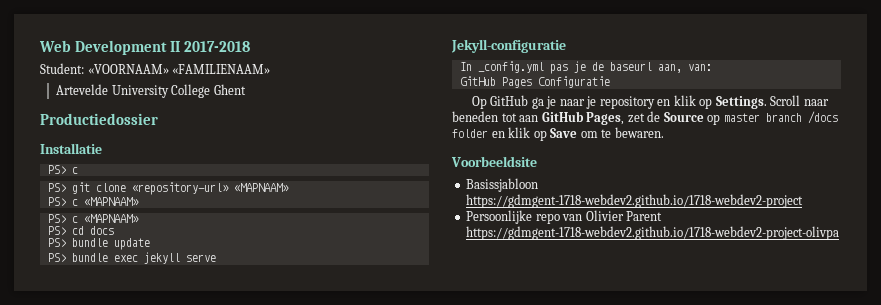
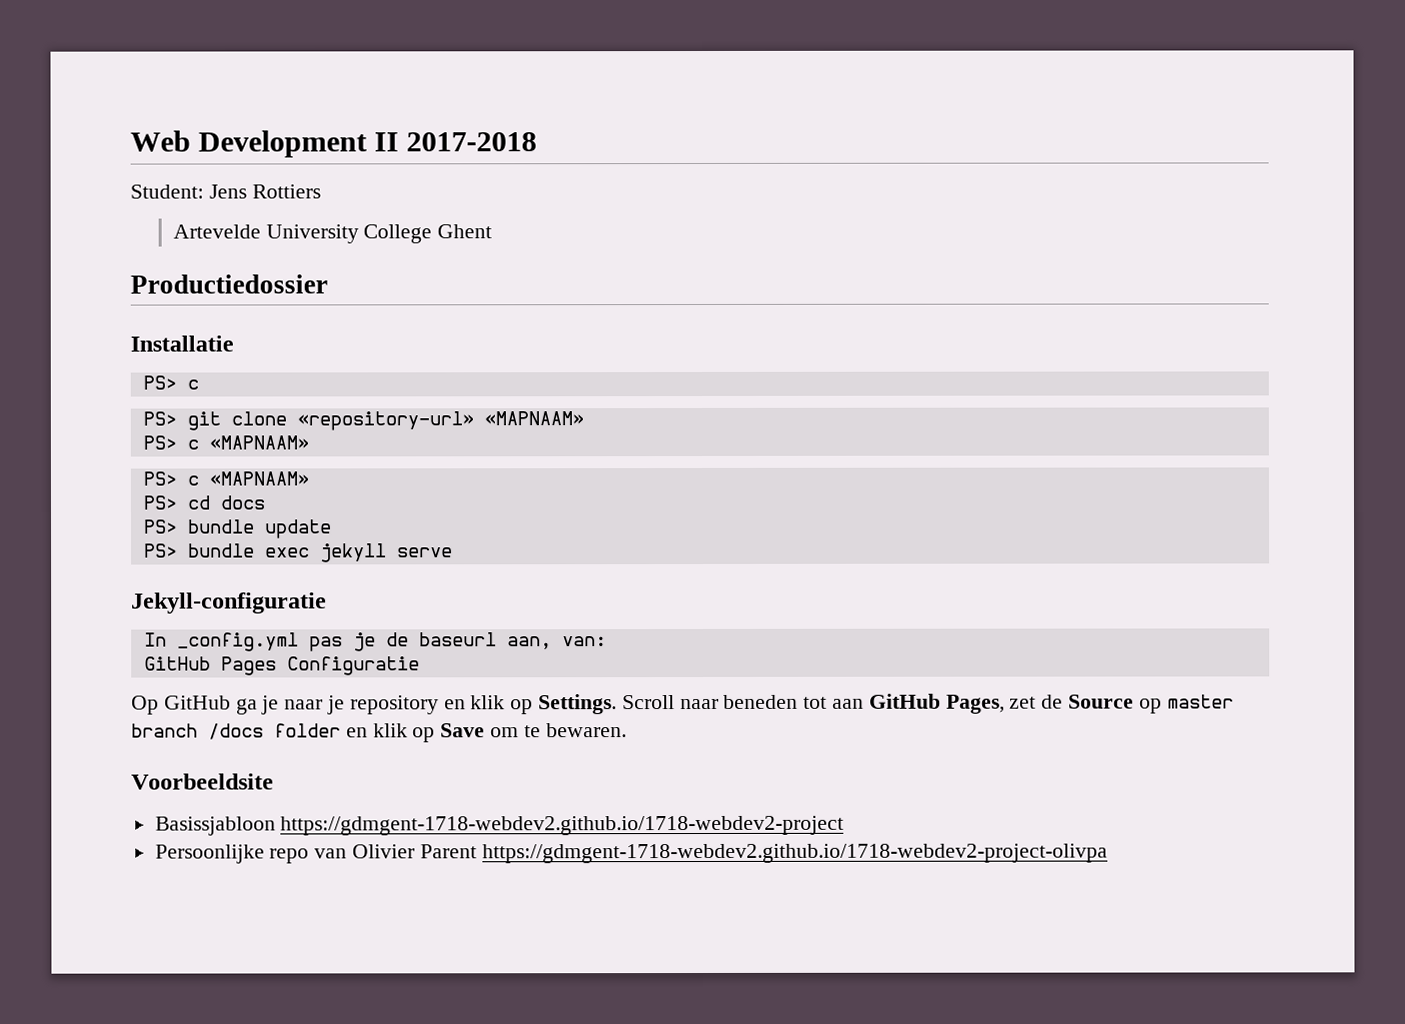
- Student: «VOORNAAM» «FAMILIENAAM»
+ Student: Jens Rottiers

